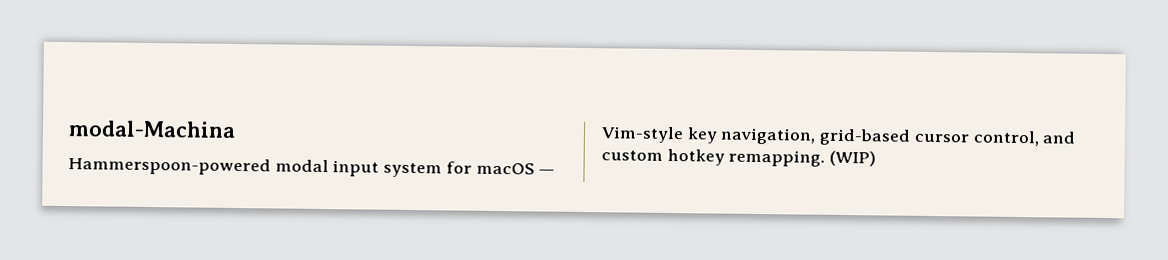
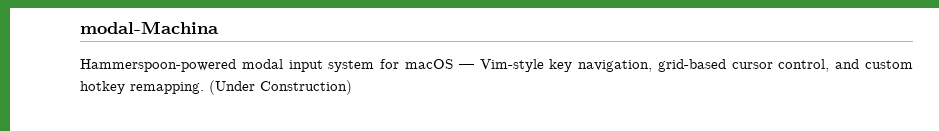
- (WIP)
+ (Under Construction)

